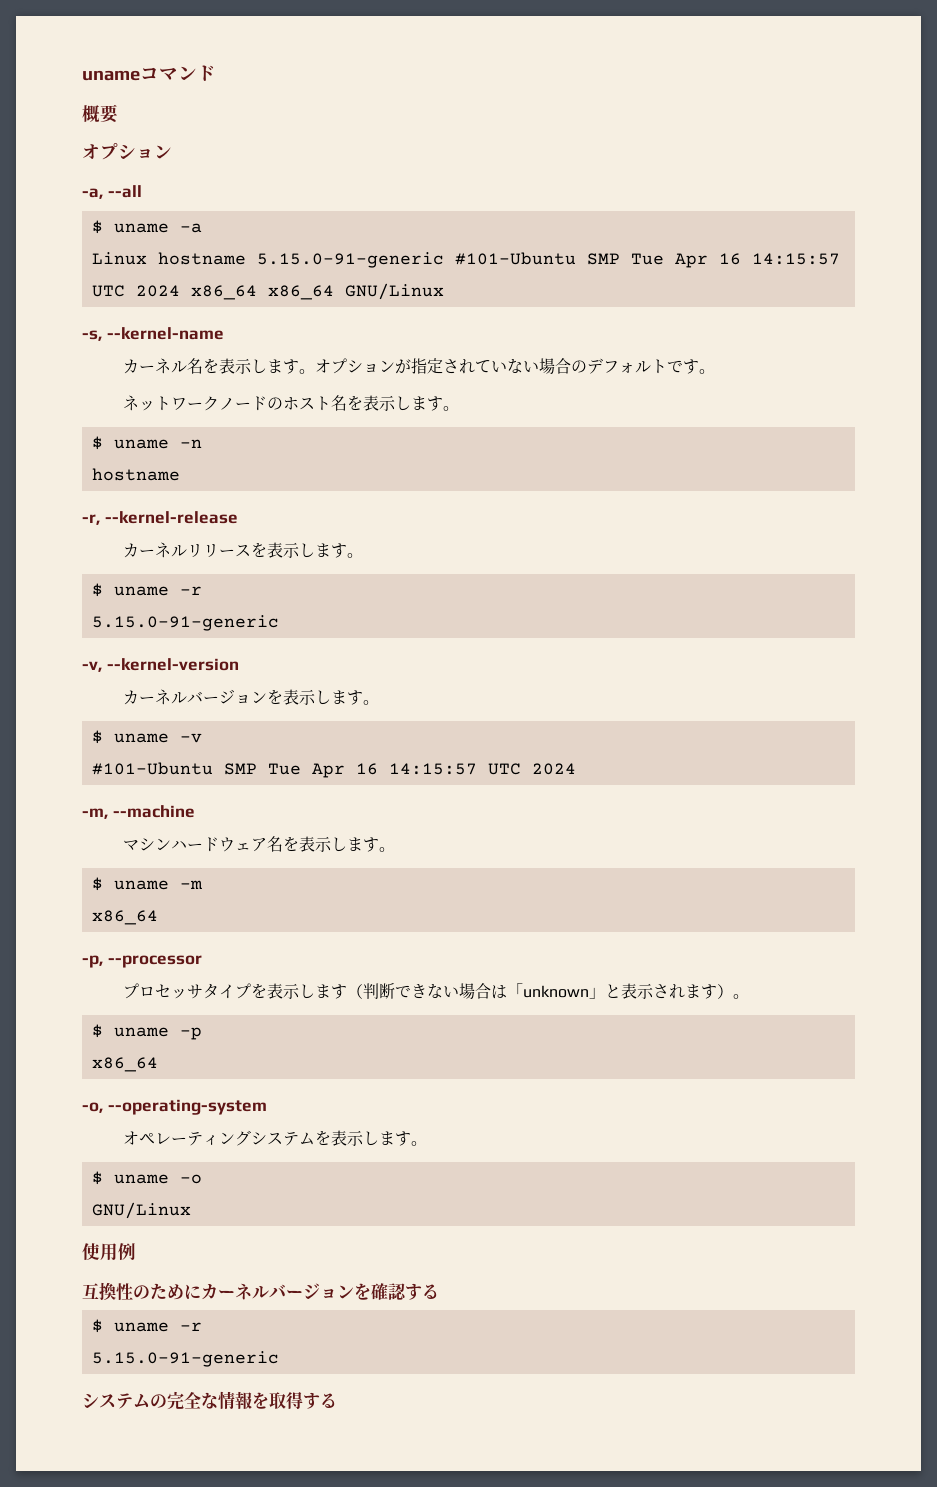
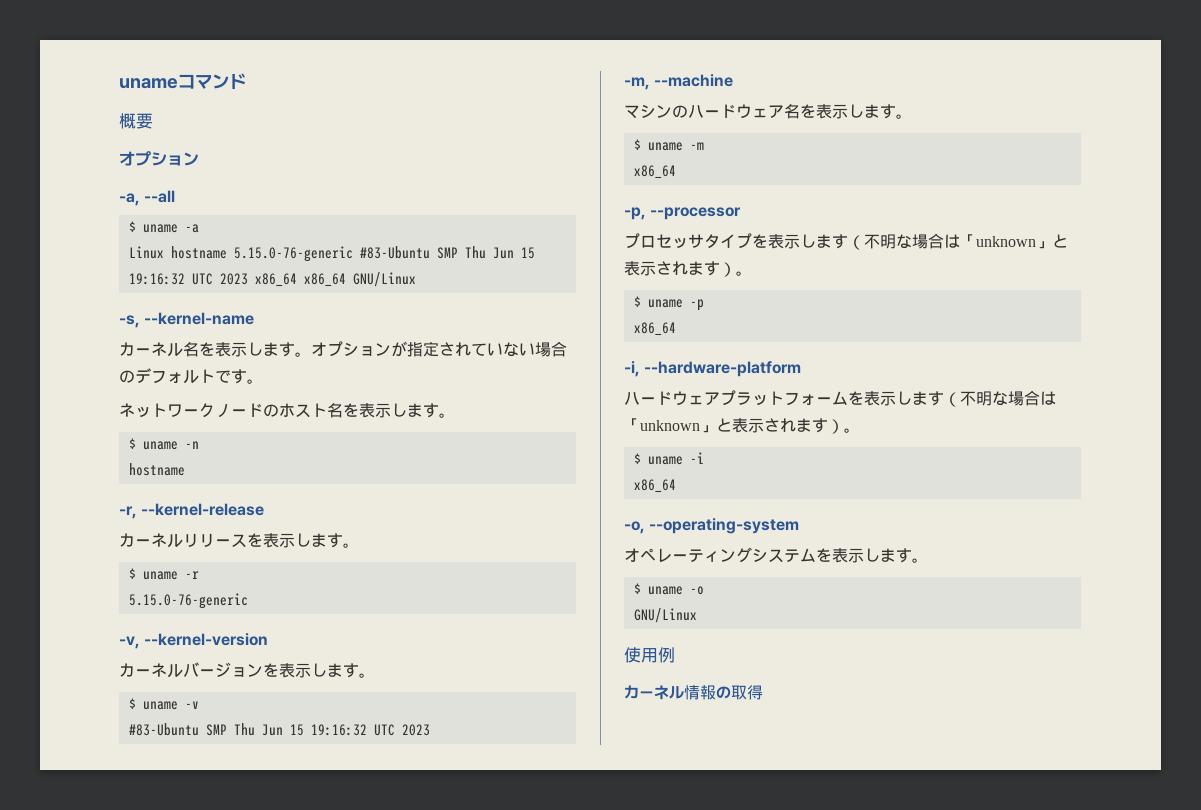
- Linux hostname 5.15.0-91-generic #101-Ubuntu SMP Tue Apr 16 14:15:57 UTC 2024 x86_64 x86_64 GNU/Linux
+ Linux hostname 5.15.0-76-generic #83-Ubuntu SMP Thu Jun 15 19:16:32 UTC 2023 x86_64 x86_64 GNU/Linux
  カーネルリリースを表示します。
  $ uname -r
- 5.15.0-91-generic
+ 5.15.0-76-generic
  $ uname -v
- #101-Ubuntu SMP Tue Apr 16 14:15:57 UTC 2024
+ #83-Ubuntu SMP Thu Jun 15 19:16:32 UTC 2023
- マシンハードウェア名を表示します。
+ マシンのハードウェア名を表示します。
- プロセッサタイプを表示します（判断できない場合は「unknown」と表示されます）。
+ プロセッサタイプを表示します（不明な場合は「unknown」と表示されます）。
+ -i, --hardware-platform
+ ハードウェアプラットフォームを表示します（不明な場合は「unknown」と表示されます）。
+ $ uname -i
+ x86_64
- 互換性のためにカーネルバージョンを確認する
- $ uname -r
- 5.15.0-91-generic
- システムの完全な情報を取得する
+ カーネル情報の取得

